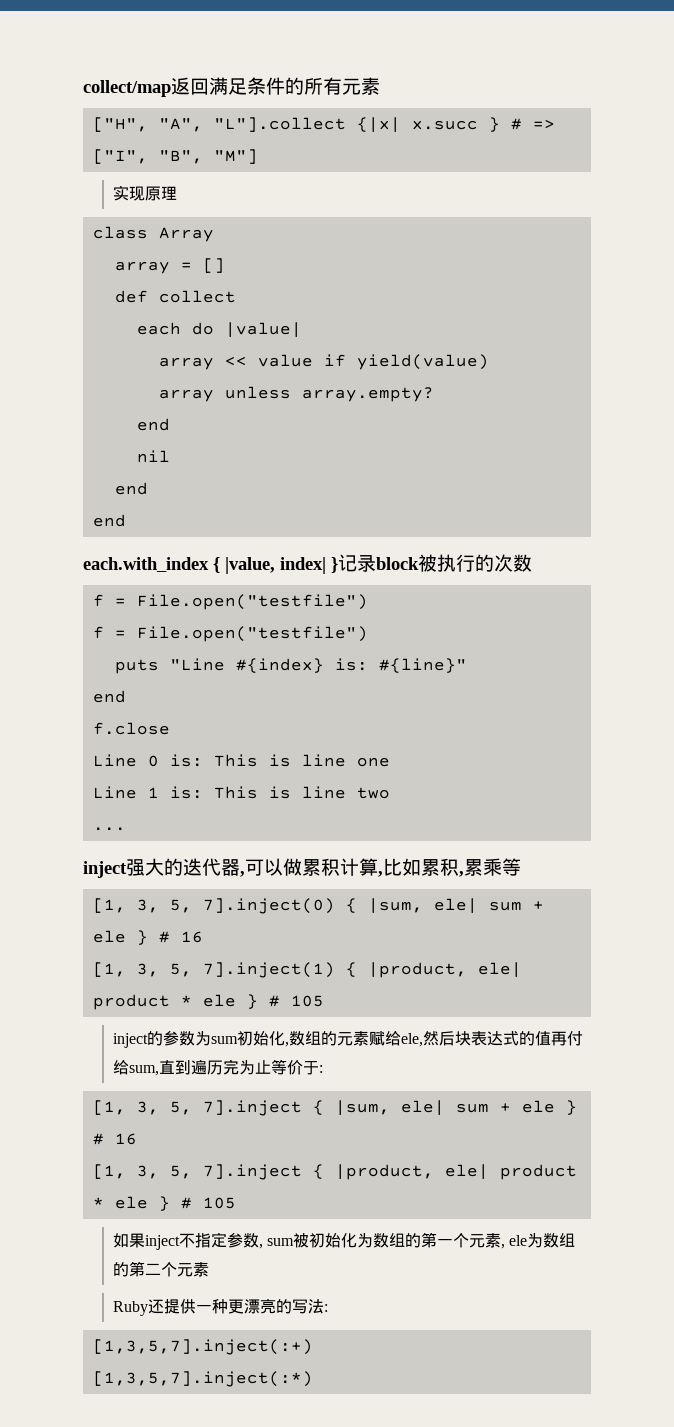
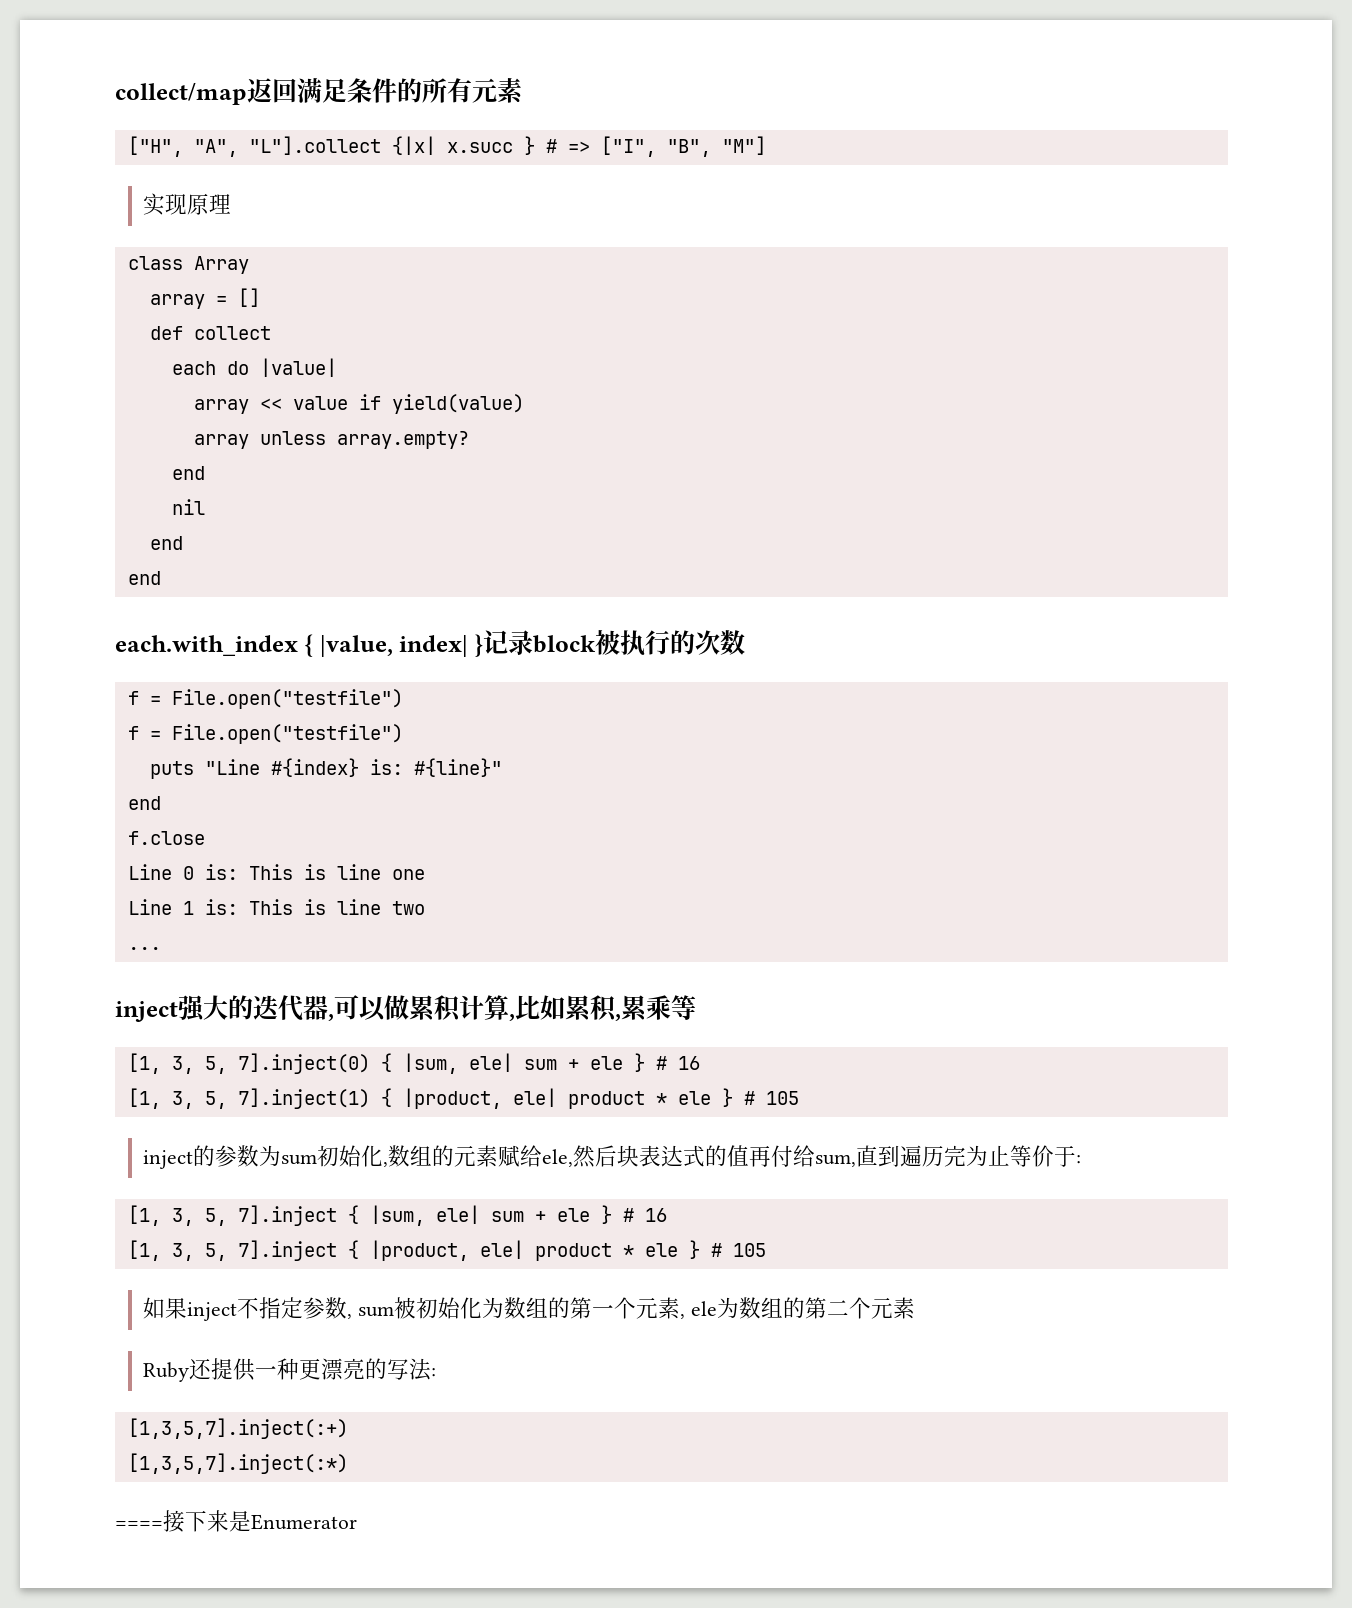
+ ====接下来是Enumerator

